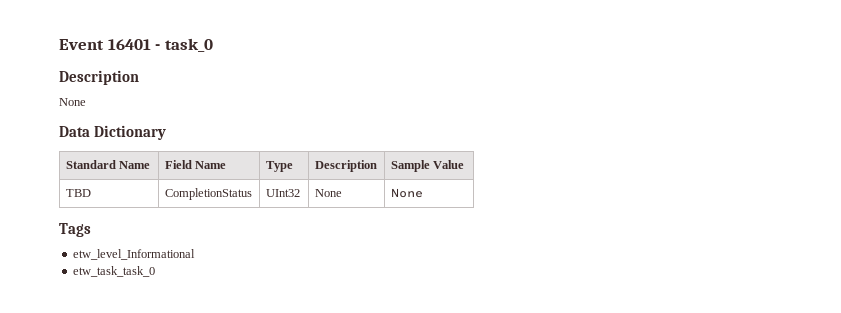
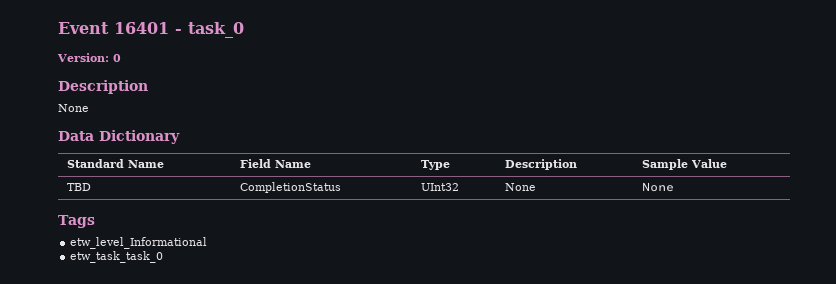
+ Version: 0

